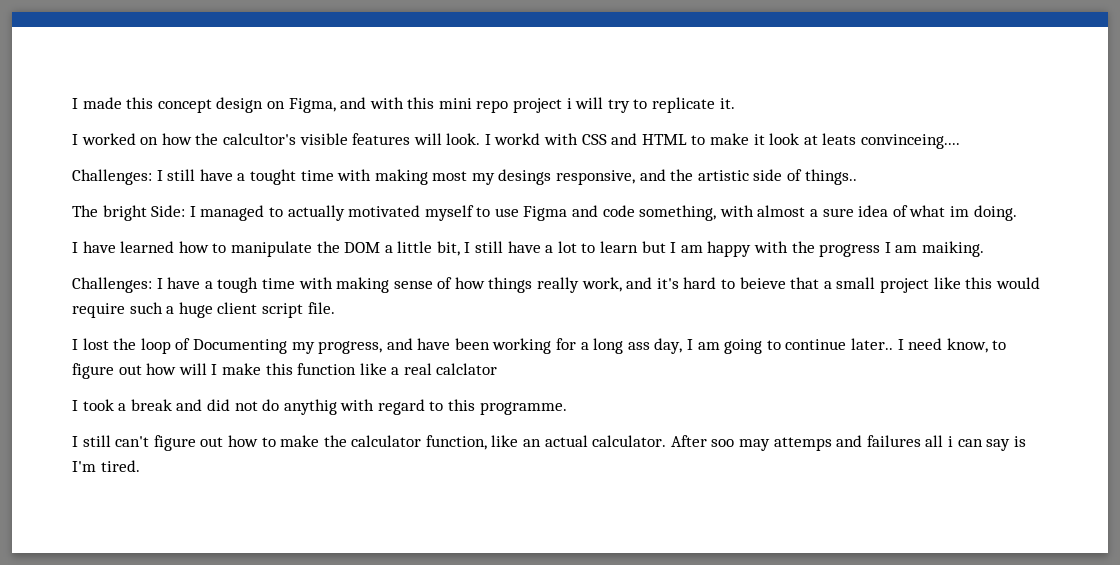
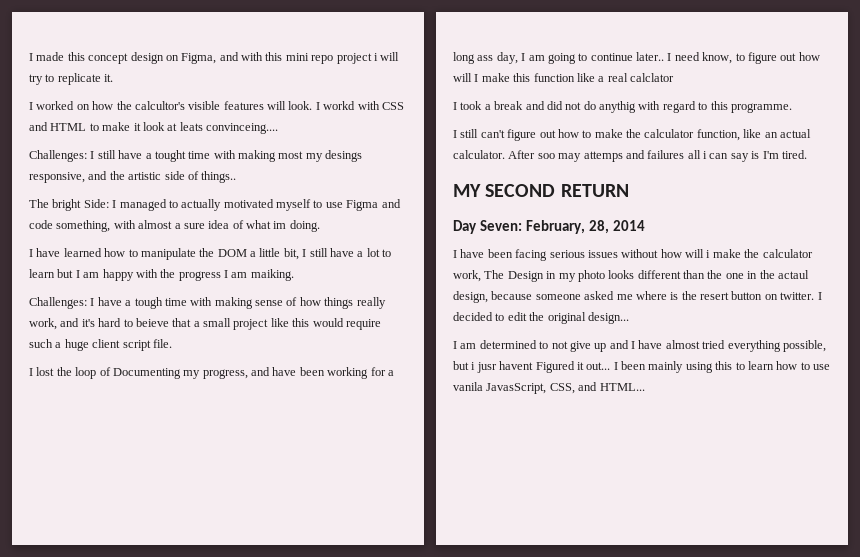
+ MY SECOND RETURN
+ Day Seven: February, 28, 2014
+ I have been facing serious issues without how will i make the calculator work, The Design in my photo looks different than the one in the actaul design, because someone asked me where is the resert button on twitter. I decided to edit the original design...
+ I am determined to not give up and I have almost tried everything possible, but i jusr havent Figured it out... I been mainly using this to learn how to use vanila JavasScript, CSS, and HTML...

